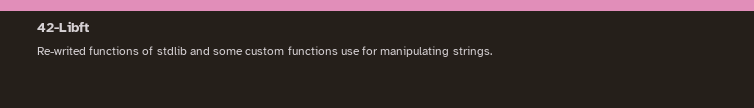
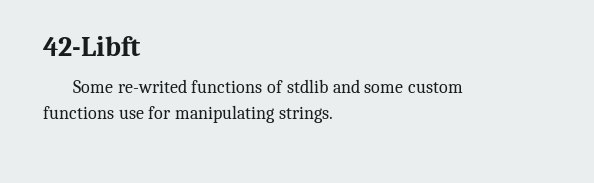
- Re-writed functions of stdlib and some custom functions use for manipulating strings.
+ Some re-writed functions of stdlib and some custom functions use for manipulating strings.

